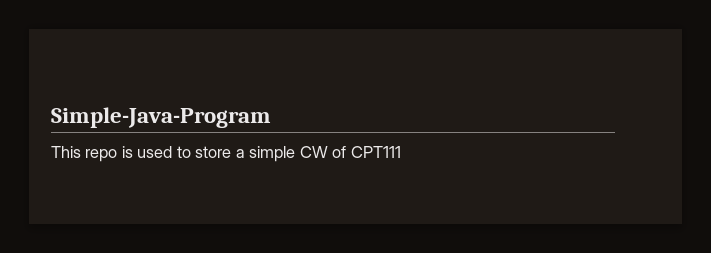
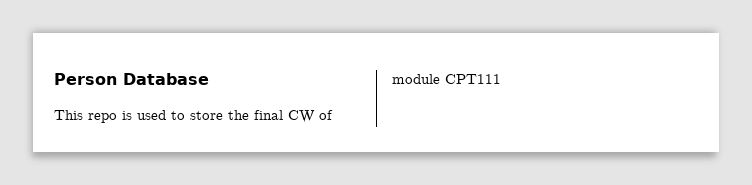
- Simple-Java-Program
+ Person Database
- This repo is used to store a simple CW of CPT111
+ This repo is used to store the final CW of module CPT111

